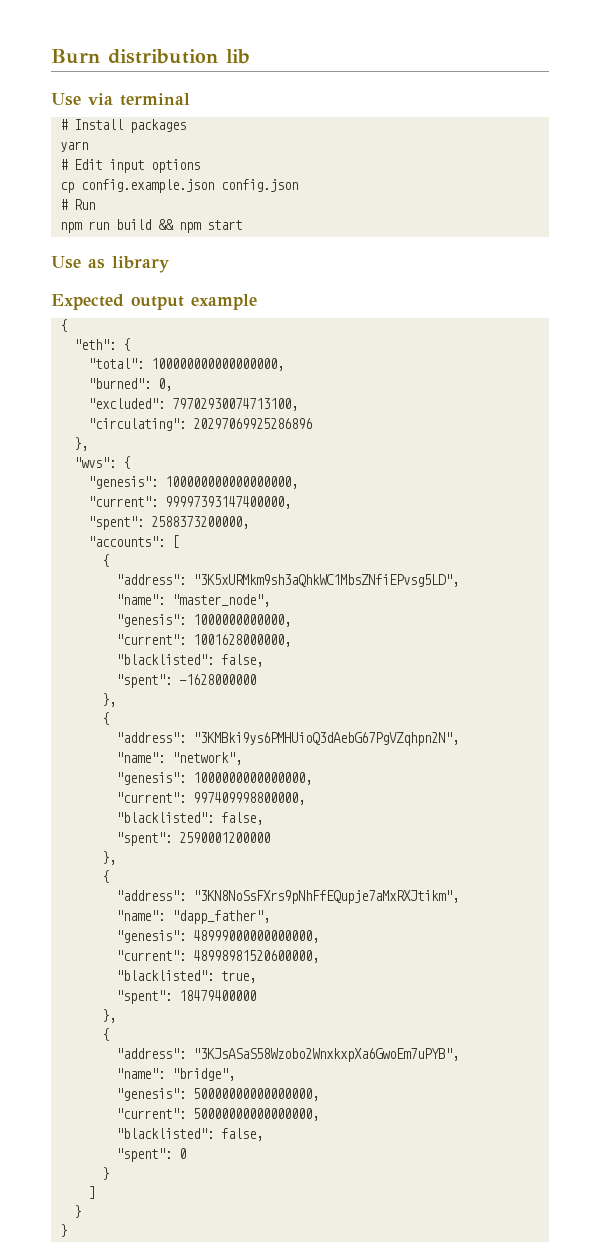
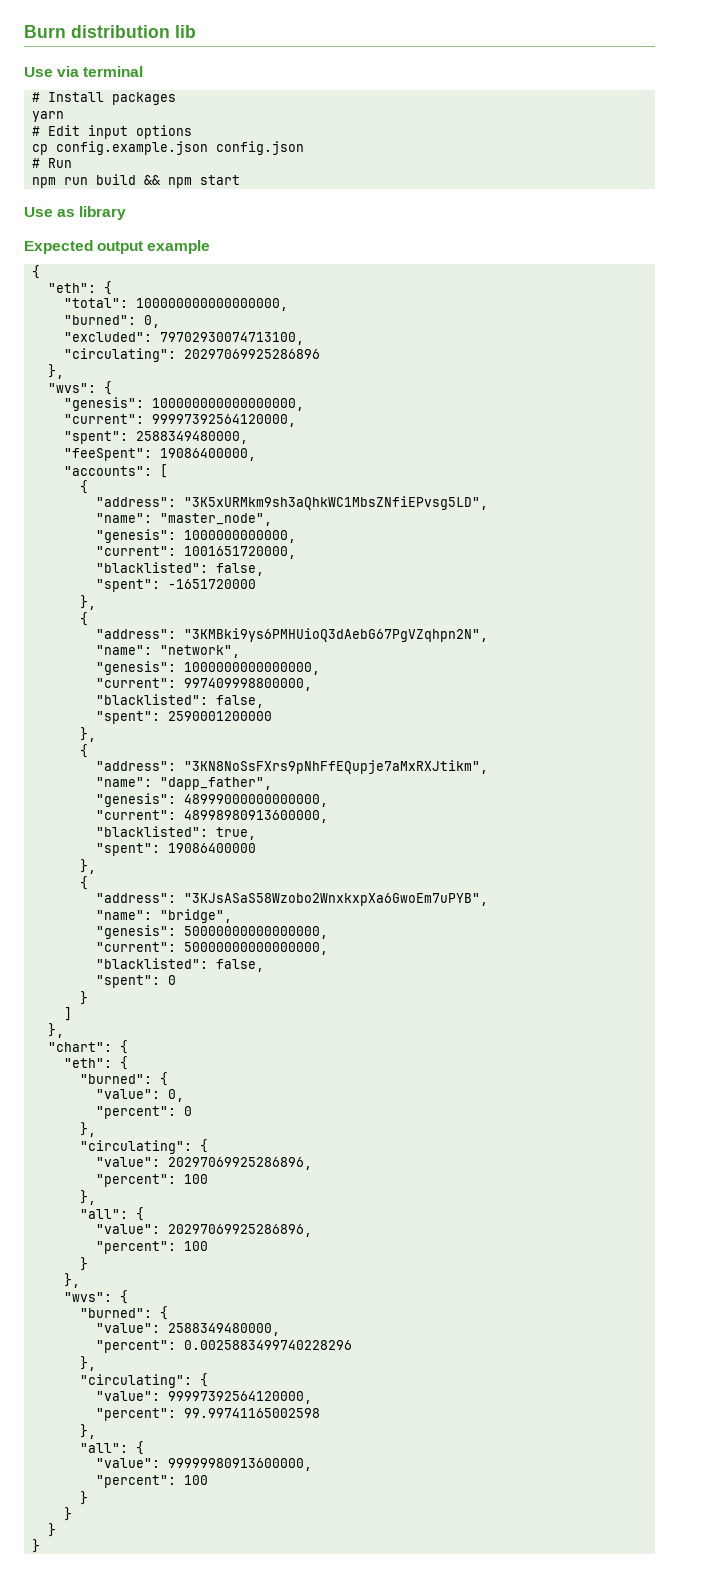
- "current": 99997393147400000,
- "spent": 2588373200000,
+ "current": 99997392564120000,
+ "spent": 2588349480000,
+ "feeSpent": 19086400000,
- "current": 1001628000000,
+ "current": 1001651720000,
  "blacklisted": false,
- "spent": -1628000000
+ "spent": -1651720000
- "current": 48998981520600000,
+ "current": 48998980913600000,
- "spent": 18479400000
+ "spent": 19086400000
  ]
+ },
+ "chart": {
+ "eth": {
+ "burned": {
+ "value": 0,
+ "percent": 0
+ },
+ "circulating": {
+ "value": 20297069925286896,
+ "percent": 100
+ },
+ "all": {
+ "value": 20297069925286896,
+ "percent": 100
+ }
+ },
+ "wvs": {
+ "burned": {
+ "value": 2588349480000,
+ "percent": 0.0025883499740228296
+ },
+ "circulating": {
+ "value": 99997392564120000,
+ "percent": 99.99741165002598
+ },
+ "all": {
+ "value": 99999980913600000,
+ "percent": 100
+ }
+ }

